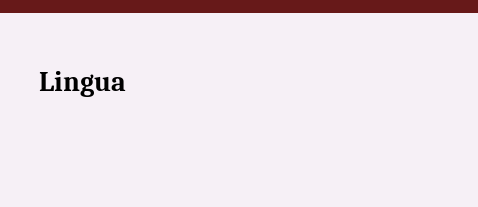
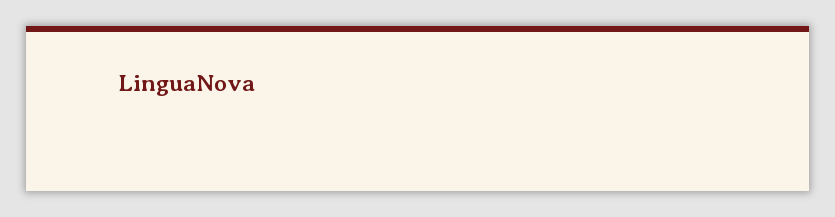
- Lingua
+ LinguaNova

